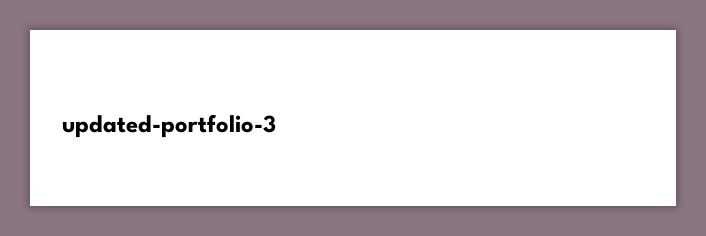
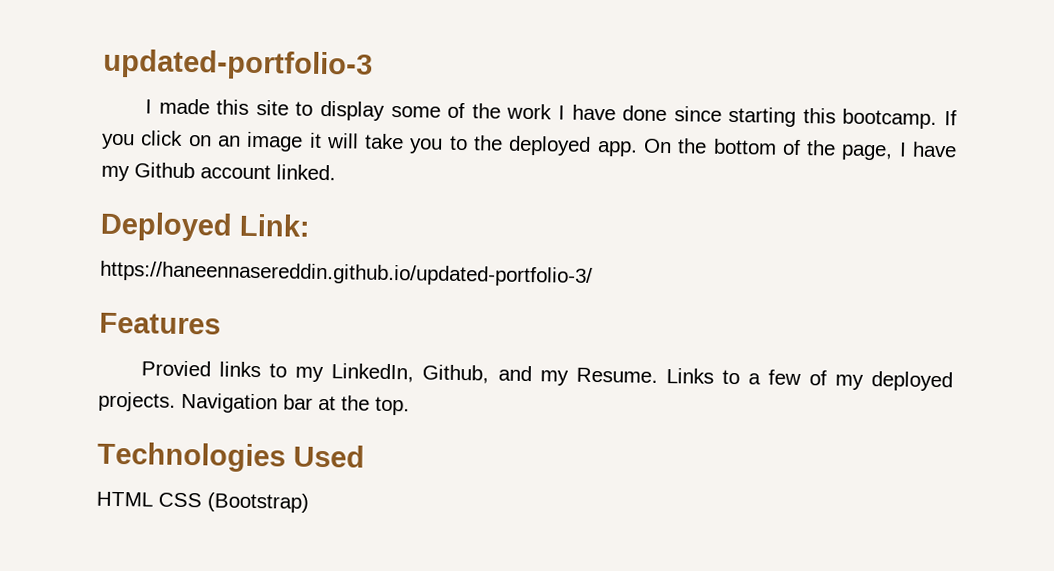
+ I made this site to display some of the work I have done since starting this bootcamp. If you click on an image it will take you to the deployed app. On the bottom of the page, I have my Github account linked.
+ Deployed Link:
+ https://haneennasereddin.github.io/updated-portfolio-3/
+ Features
+ Provied links to my LinkedIn, Github, and my Resume. Links to a few of my deployed projects. Navigation bar at the top.
+ Technologies Used
+ HTML CSS (Bootstrap)

